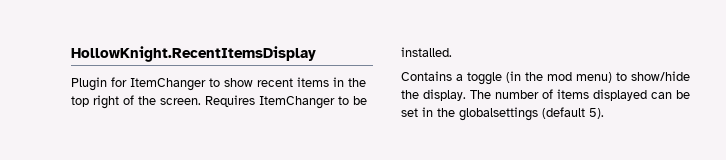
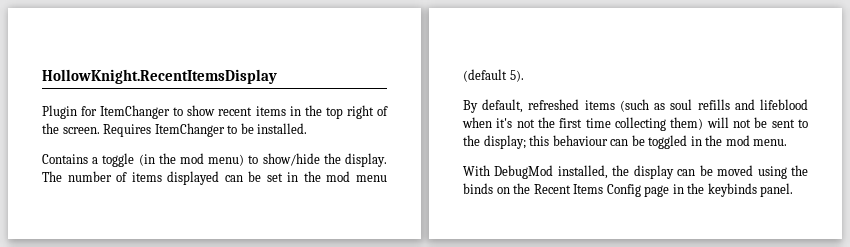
- The number of items displayed can be set in the globalsettings (default 5).
+ The number of items displayed can be set in the mod menu (default 5).
+ By default, refreshed items (such as soul refills and lifeblood when it's not the first time collecting them) will not be sent to the display; this behaviour can be toggled in the mod menu.
+ With DebugMod installed, the display can be moved using the binds on the Recent Items Config page in the keybinds panel.

